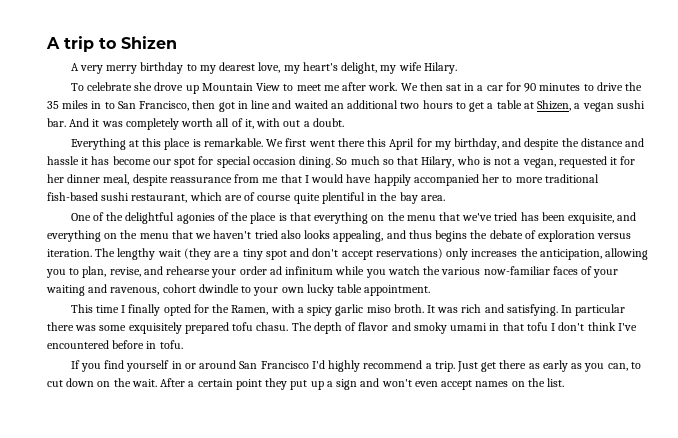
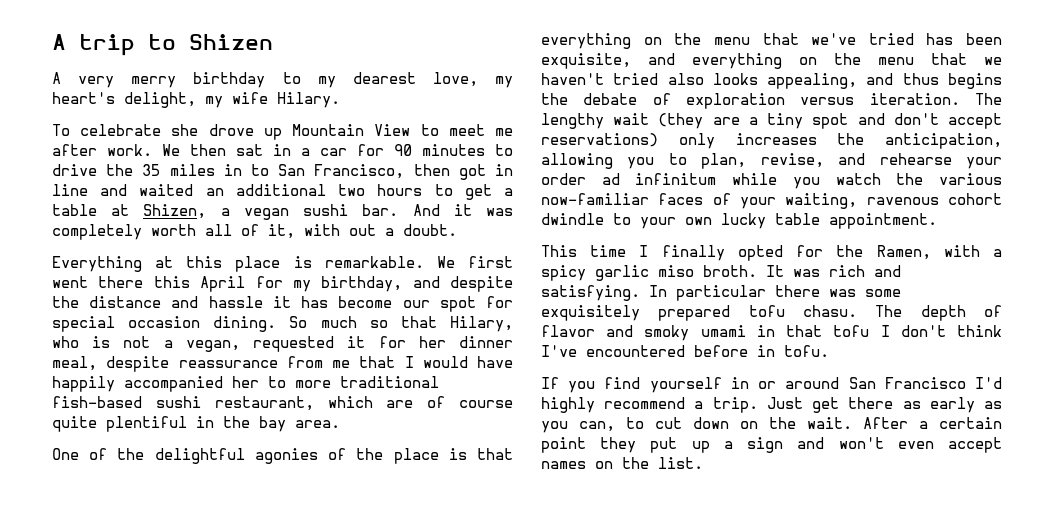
- The lengthy wait (they are a tiny spot and don't accept reservations) only increases the anticipation, allowing you to plan, revise, and rehearse your order ad infinitum while you watch the various now-familiar faces of your waiting and ravenous, cohort dwindle to your own lucky table appointment.
+ The lengthy wait (they are a tiny spot and don't accept reservations) only increases the anticipation, allowing you to plan, revise, and rehearse your order ad infinitum while you watch the various now-familiar faces of your waiting, ravenous cohort dwindle to your own lucky table appointment.

